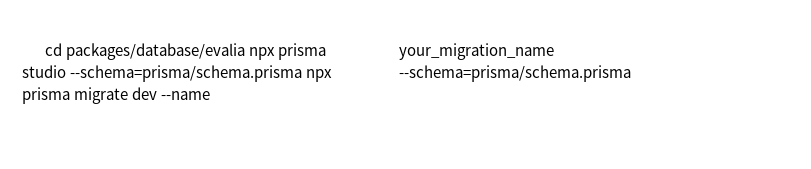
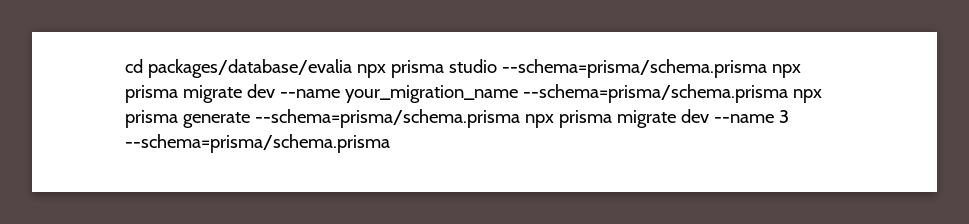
- cd packages/database/evalia npx prisma studio --schema=prisma/schema.prisma npx prisma migrate dev --name your_migration_name --schema=prisma/schema.prisma
+ cd packages/database/evalia npx prisma studio --schema=prisma/schema.prisma npx prisma migrate dev --name your_migration_name --schema=prisma/schema.prisma npx prisma generate --schema=prisma/schema.prisma npx prisma migrate dev --name 3 --schema=prisma/schema.prisma

